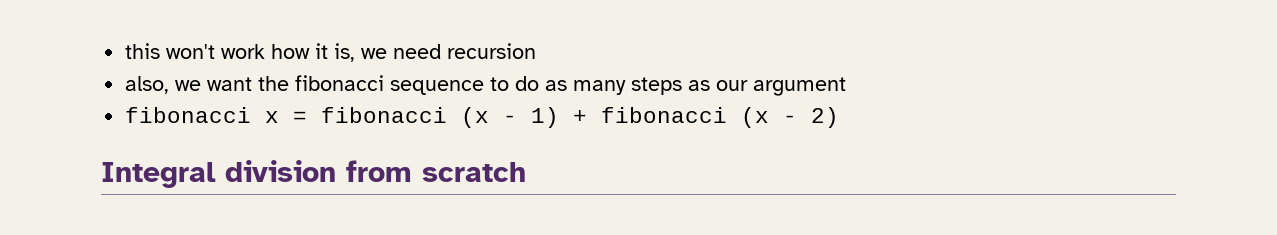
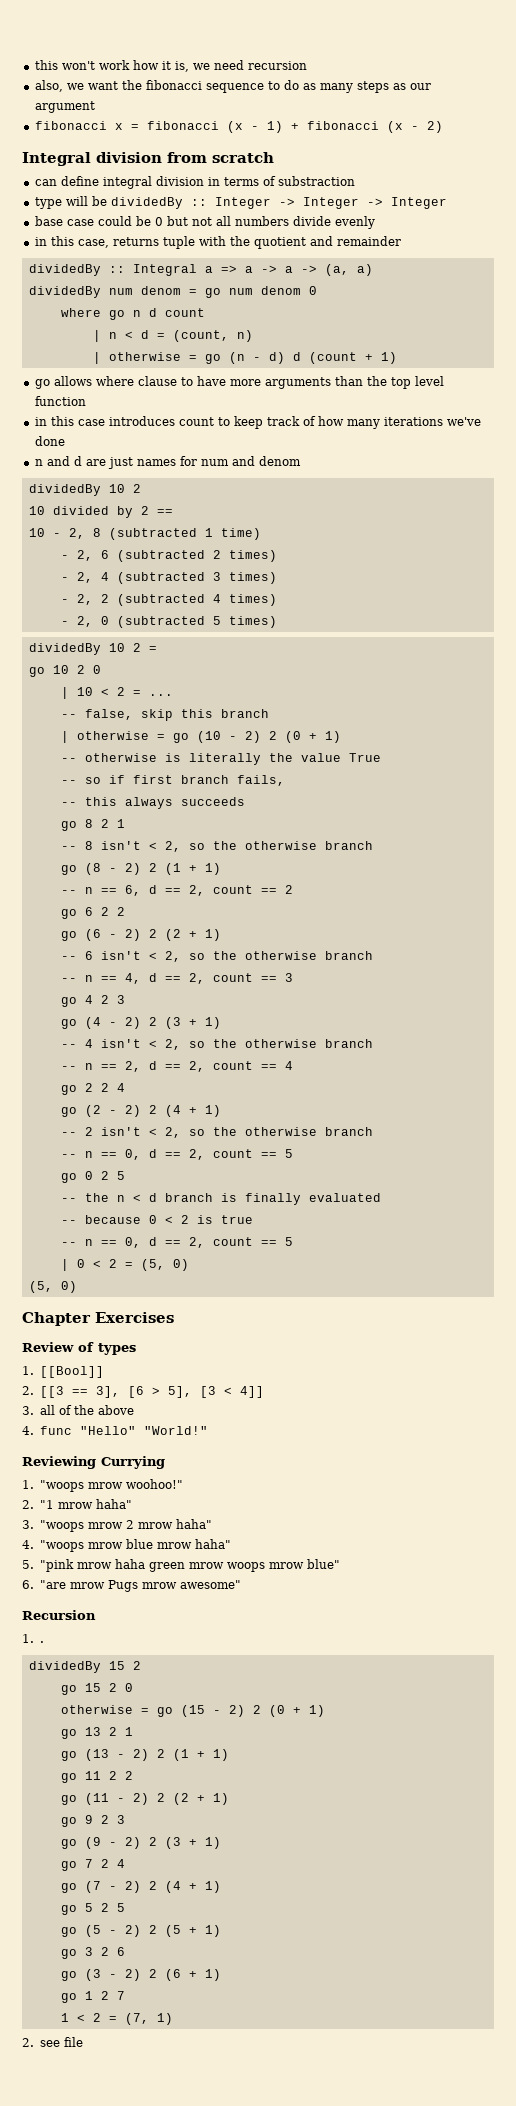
+ can define integral division in terms of substraction
+ type will be dividedBy :: Integer -> Integer -> Integer
+ base case could be 0 but not all numbers divide evenly
+ in this case, returns tuple with the quotient and remainder
+ dividedBy :: Integral a => a -> a -> (a, a)
+ dividedBy num denom = go num denom 0
+ where go n d count
+ | n < d = (count, n)
+ | otherwise = go (n - d) d (count + 1)
+ go allows where clause to have more arguments than the top level function
+ in this case introduces count to keep track of how many iterations we've done
+ n and d are just names for num and denom
+ dividedBy 10 2
+ 10 divided by 2 ==
+ 10 - 2, 8 (subtracted 1 time)
+ - 2, 6 (subtracted 2 times)
+ - 2, 4 (subtracted 3 times)
+ - 2, 2 (subtracted 4 times)
+ - 2, 0 (subtracted 5 times)
+ dividedBy 10 2 =
+ go 10 2 0
+ | 10 < 2 = ...
+ -- false, skip this branch
+ | otherwise = go (10 - 2) 2 (0 + 1)
+ -- otherwise is literally the value True
+ -- so if first branch fails,
+ -- this always succeeds
+ go 8 2 1
+ -- 8 isn't < 2, so the otherwise branch
+ go (8 - 2) 2 (1 + 1)
+ -- n == 6, d == 2, count == 2
+ go 6 2 2
+ go (6 - 2) 2 (2 + 1)
+ -- 6 isn't < 2, so the otherwise branch
+ -- n == 4, d == 2, count == 3
+ go 4 2 3
+ go (4 - 2) 2 (3 + 1)
+ -- 4 isn't < 2, so the otherwise branch
+ -- n == 2, d == 2, count == 4
+ go 2 2 4
+ go (2 - 2) 2 (4 + 1)
+ -- 2 isn't < 2, so the otherwise branch
+ -- n == 0, d == 2, count == 5
+ go 0 2 5
+ -- the n < d branch is finally evaluated
+ -- because 0 < 2 is true
+ -- n == 0, d == 2, count == 5
+ | 0 < 2 = (5, 0)
+ (5, 0)
+ Chapter Exercises
+ Review of types
+ 1. [[Bool]]
+ 2. [[3 == 3], [6 > 5], [3 < 4]]
+ 3. all of the above
+ 4. func "Hello" "World!"
+ Reviewing Currying
+ 1. "woops mrow woohoo!"
+ 2. "1 mrow haha"
+ 3. "woops mrow 2 mrow haha"
+ 4. "woops mrow blue mrow haha"
+ 5. "pink mrow haha green mrow woops mrow blue"
+ 6. "are mrow Pugs mrow awesome"
+ Recursion
+ 1. .
+ dividedBy 15 2
+ go 15 2 0
+ otherwise = go (15 - 2) 2 (0 + 1)
+ go 13 2 1
+ go (13 - 2) 2 (1 + 1)
+ go 11 2 2
+ go (11 - 2) 2 (2 + 1)
+ go 9 2 3
+ go (9 - 2) 2 (3 + 1)
+ go 7 2 4
+ go (7 - 2) 2 (4 + 1)
+ go 5 2 5
+ go (5 - 2) 2 (5 + 1)
+ go 3 2 6
+ go (3 - 2) 2 (6 + 1)
+ go 1 2 7
+ 1 < 2 = (7, 1)
+ 2. see file

